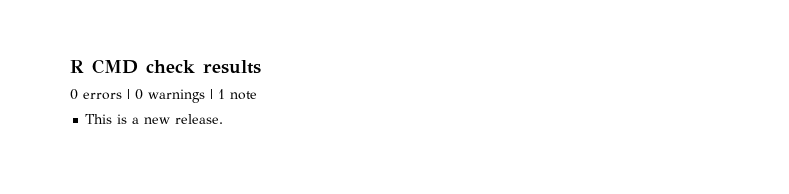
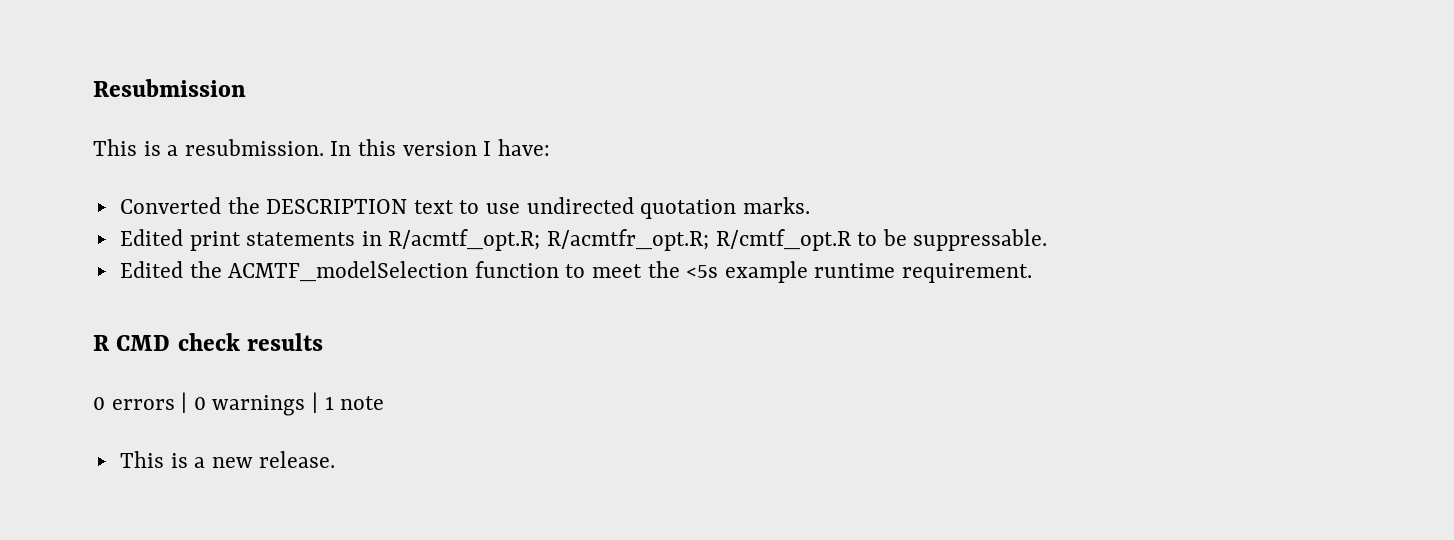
+ Resubmission
+ This is a resubmission. In this version I have:
+ Converted the DESCRIPTION text to use undirected quotation marks.
+ Edited print statements in R/acmtf_opt.R; R/acmtfr_opt.R; R/cmtf_opt.R to be suppressable.
+ Edited the ACMTF_modelSelection function to meet the <5s example runtime requirement.

